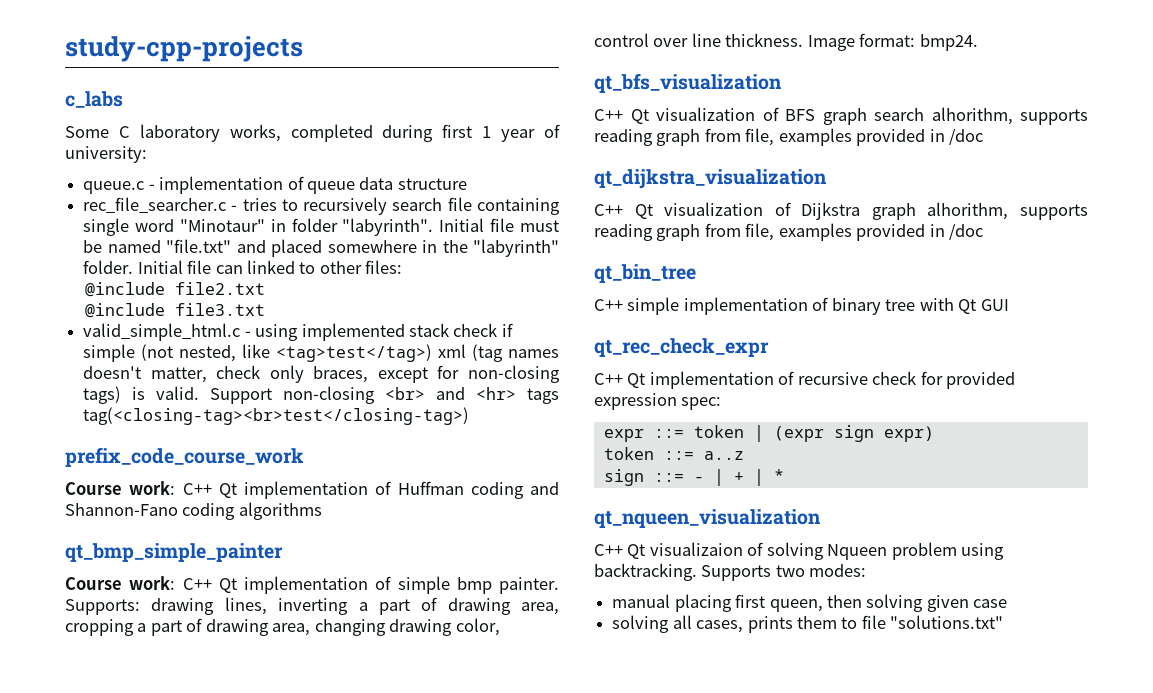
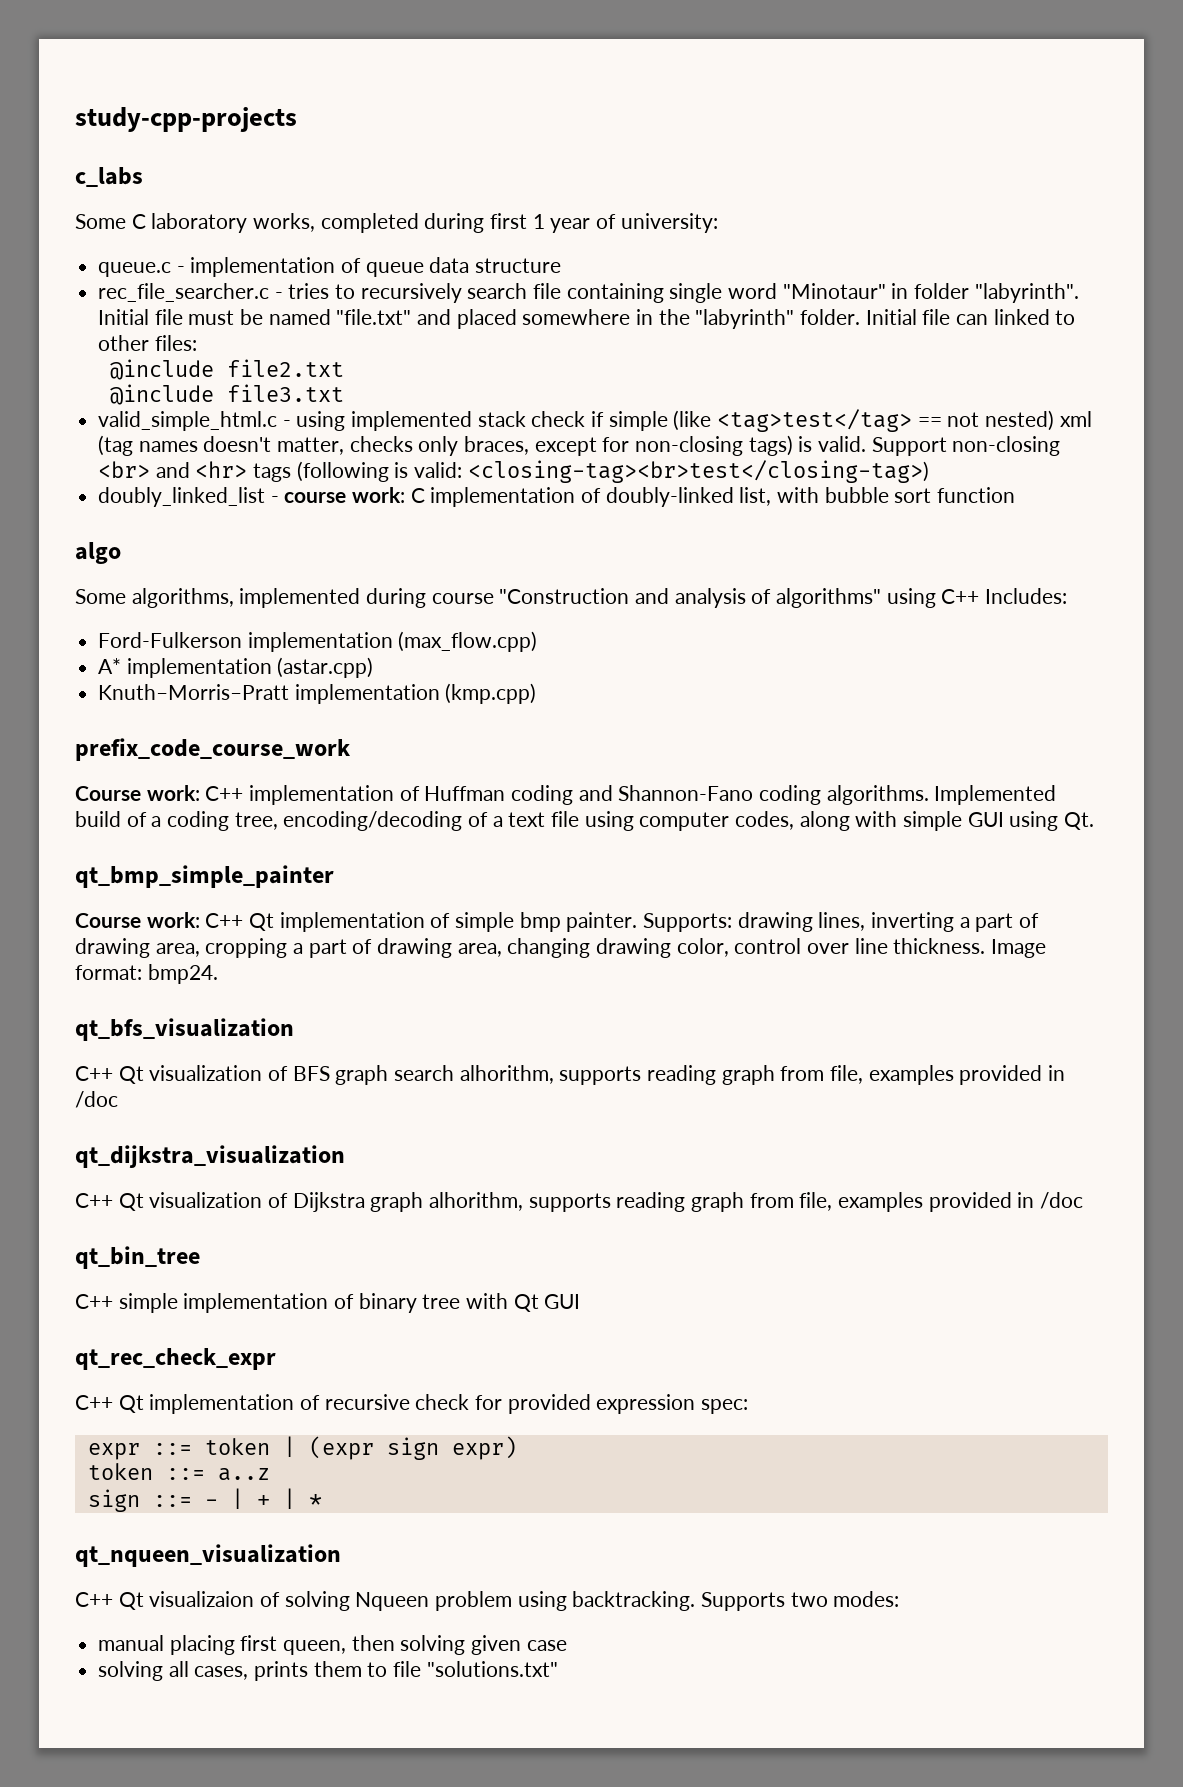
- valid_simple_html.c - using implemented stack check if simple (not nested, like <tag>test</tag>) xml (tag names doesn't matter, check only braces, except for non-closing tags) is valid.
+ valid_simple_html.c - using implemented stack check if simple (like <tag>test</tag> == not nested) xml (tag names doesn't matter, checks only braces, except for non-closing tags) is valid.
- Support non-closing <br> and <hr> tags tag(<closing-tag><br>test</closing-tag>)
+ Support non-closing <br> and <hr> tags (following is valid: <closing-tag><br>test</closing-tag>)
+ doubly_linked_list - course work: C implementation of doubly-linked list, with bubble sort function
+ algo
+ Some algorithms, implemented during course "Construction and analysis of algorithms" using C++ Includes:
+ Ford-Fulkerson implementation (max_flow.cpp)
+ A* implementation (astar.cpp)
+ Knuth–Morris–Pratt implementation (kmp.cpp)
- Course work: C++ Qt implementation of Huffman coding and Shannon-Fano coding algorithms
+ Course work: C++ implementation of Huffman coding and Shannon-Fano coding algorithms. Implemented build of a coding tree, encoding/decoding of a text file using computer codes, along with simple GUI using Qt.

